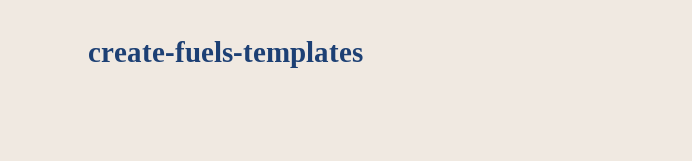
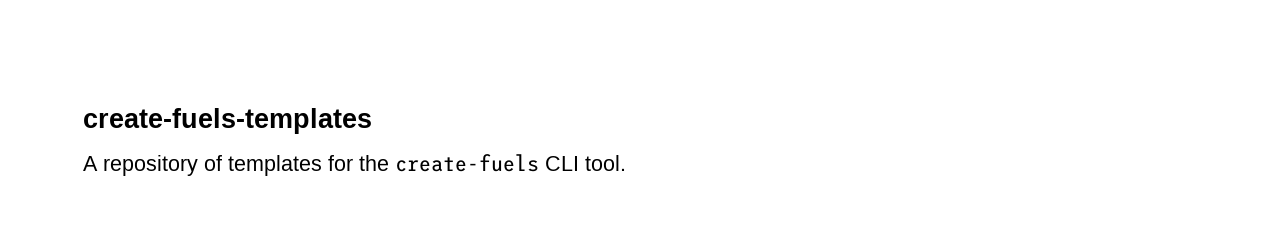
+ A repository of templates for the create-fuels CLI tool.

